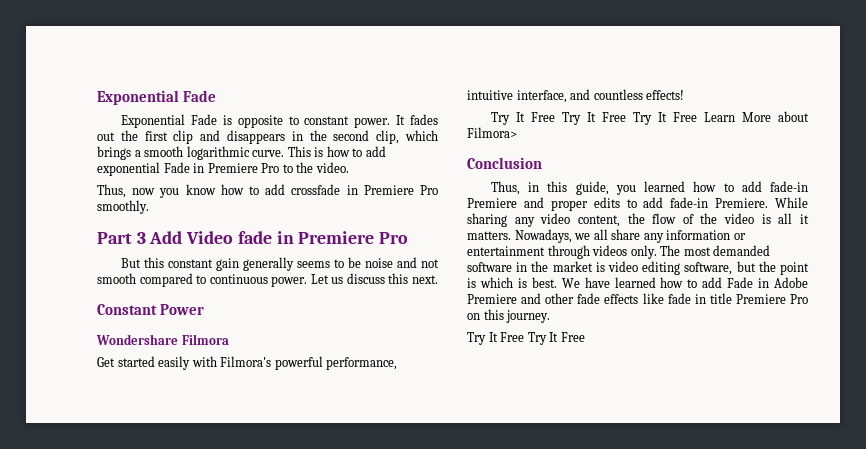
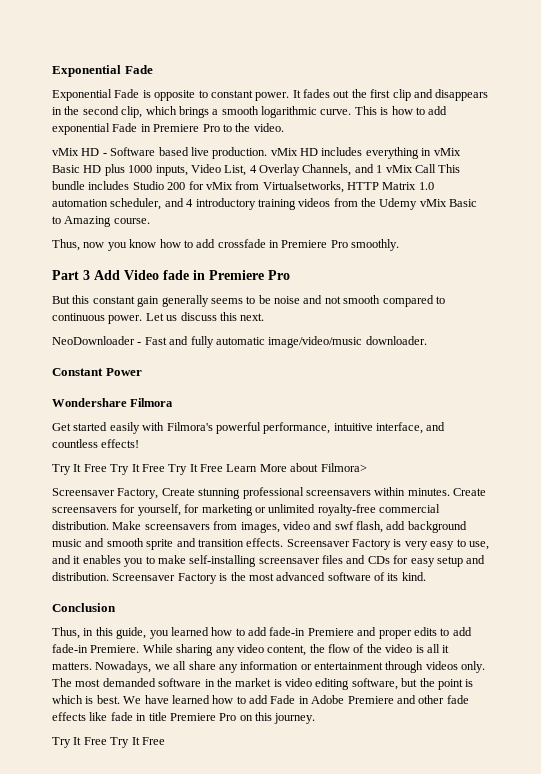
+ vMix HD - Software based live production. vMix HD includes everything in vMix Basic HD plus 1000 inputs, Video List, 4 Overlay Channels, and 1 vMix Call This bundle includes Studio 200 for vMix from Virtualsetworks, HTTP Matrix 1.0 automation scheduler, and 4 introductory training videos from the Udemy vMix Basic to Amazing course.
+ NeoDownloader - Fast and fully automatic image/video/music downloader.
+ Screensaver Factory, Create stunning professional screensavers within minutes. Create screensavers for yourself, for marketing or unlimited royalty-free commercial distribution. Make screensavers from images, video and swf flash, add background music and smooth sprite and transition effects. Screensaver Factory is very easy to use, and it enables you to make self-installing screensaver files and CDs for easy setup and distribution. Screensaver Factory is the most advanced software of its kind.

